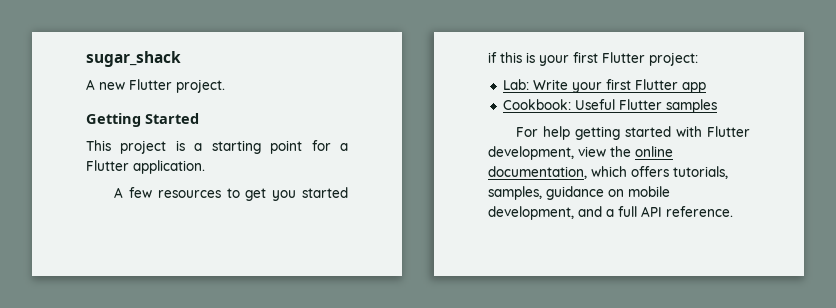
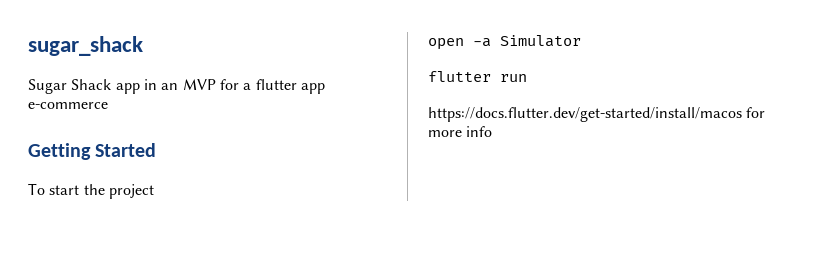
- A new Flutter project.
+ Sugar Shack app in an MVP for a flutter app e-commerce
  Getting Started
- This project is a starting point for a Flutter application.
- A few resources to get you started if this is your first Flutter project:
- Lab: Write your first Flutter app
- Cookbook: Useful Flutter samples
- For help getting started with Flutter development, view the online documentation, which offers tutorials, samples, guidance on mobile development, and a full API reference.
+ To start the project
+ open -a Simulator
+ flutter run
+ https://docs.flutter.dev/get-started/install/macos for more info

